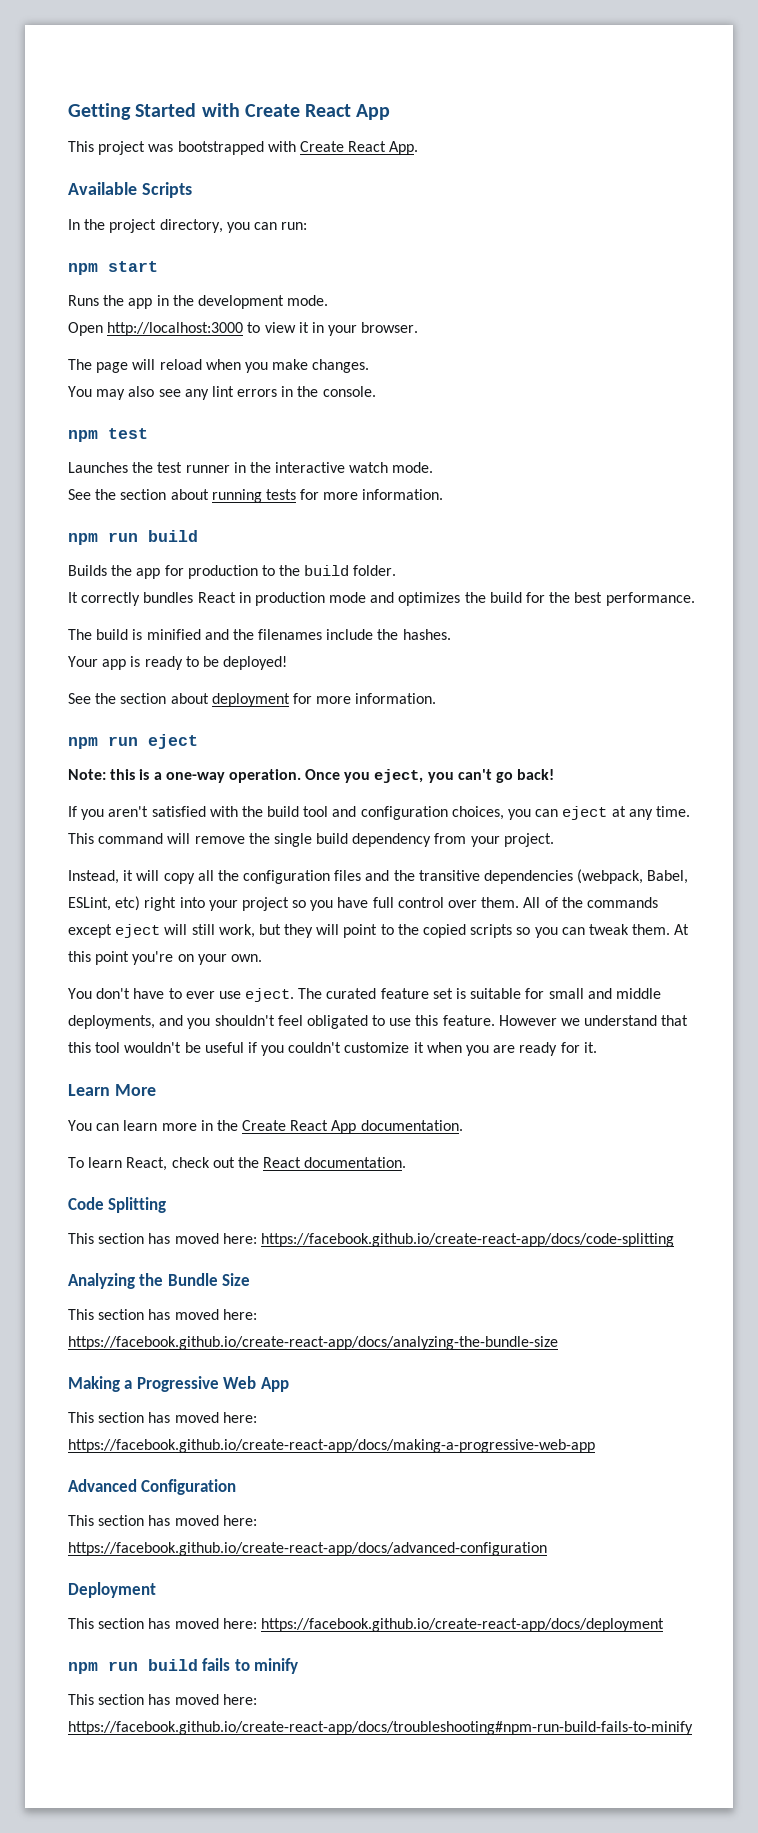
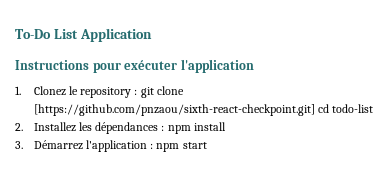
- Getting Started with Create React App
- This project was bootstrapped with Create React App.
- Available Scripts
- In the project directory, you can run:
- npm start
- Runs the app in the development mode.
- Open http://localhost:3000 to view it in your browser.
- The page will reload when you make changes.
- You may also see any lint errors in the console.
- npm test
- Launches the test runner in the interactive watch mode.
- See the section about running tests for more information.
- npm run build
- Builds the app for production to the build folder.
- It correctly bundles React in production mode and optimizes the build for the best performance.
- The build is minified and the filenames include the hashes.
- Your app is ready to be deployed!
- See the section about deployment for more information.
- npm run eject
- Note: this is a one-way operation. Once you eject, you can't go back!
- If you aren't satisfied with the build tool and configuration choices, you can eject at any time. This command will remove the single build dependency from your project.
- Instead, it will copy all the configuration files and the transitive dependencies (webpack, Babel, ESLint, etc) right into your project so you have full control over them. All of the commands except eject will still work, but they will point to the copied scripts so you can tweak them. At this point you're on your own.
- You don't have to ever use eject. The curated feature set is suitable for small and middle deployments, and you shouldn't feel obligated to use this feature. However we understand that this tool wouldn't be useful if you couldn't customize it when you are ready for it.
- Learn More
- You can learn more in the Create React App documentation.
- To learn React, check out the React documentation.
- Code Splitting
- This section has moved here: https://facebook.github.io/create-react-app/docs/code-splitting
- Analyzing the Bundle Size
- This section has moved here: https://facebook.github.io/create-react-app/docs/analyzing-the-bundle-size
- Making a Progressive Web App
- This section has moved here: https://facebook.github.io/create-react-app/docs/making-a-progressive-web-app
- Advanced Configuration
- This section has moved here: https://facebook.github.io/create-react-app/docs/advanced-configuration
- Deployment
- This section has moved here: https://facebook.github.io/create-react-app/docs/deployment
- npm run build fails to minify
- This section has moved here: https://facebook.github.io/create-react-app/docs/troubleshooting#npm-run-build-fails-to-minify
+ To-Do List Application
+ Instructions pour exécuter l'application
+ 1. Clonez le repository : git clone [https://github.com/pnzaou/sixth-react-checkpoint.git] cd todo-list
+ 2. Installez les dépendances : npm install
+ 3. Démarrez l'application : npm start

